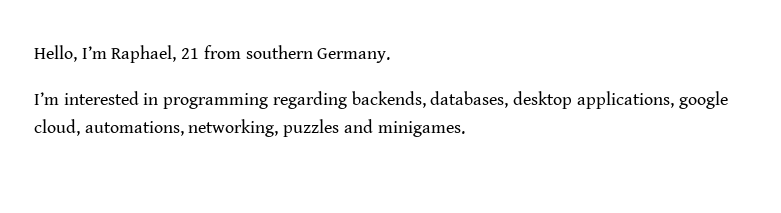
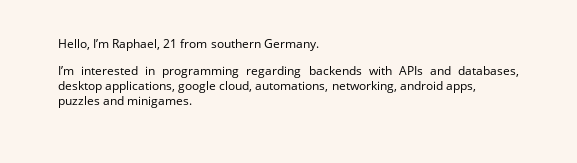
- I’m interested in programming regarding backends, databases, desktop applications, google cloud, automations, networking, puzzles and minigames.
+ I’m interested in programming regarding backends with APIs and databases, desktop applications, google cloud, automations, networking, android apps, puzzles and minigames.

